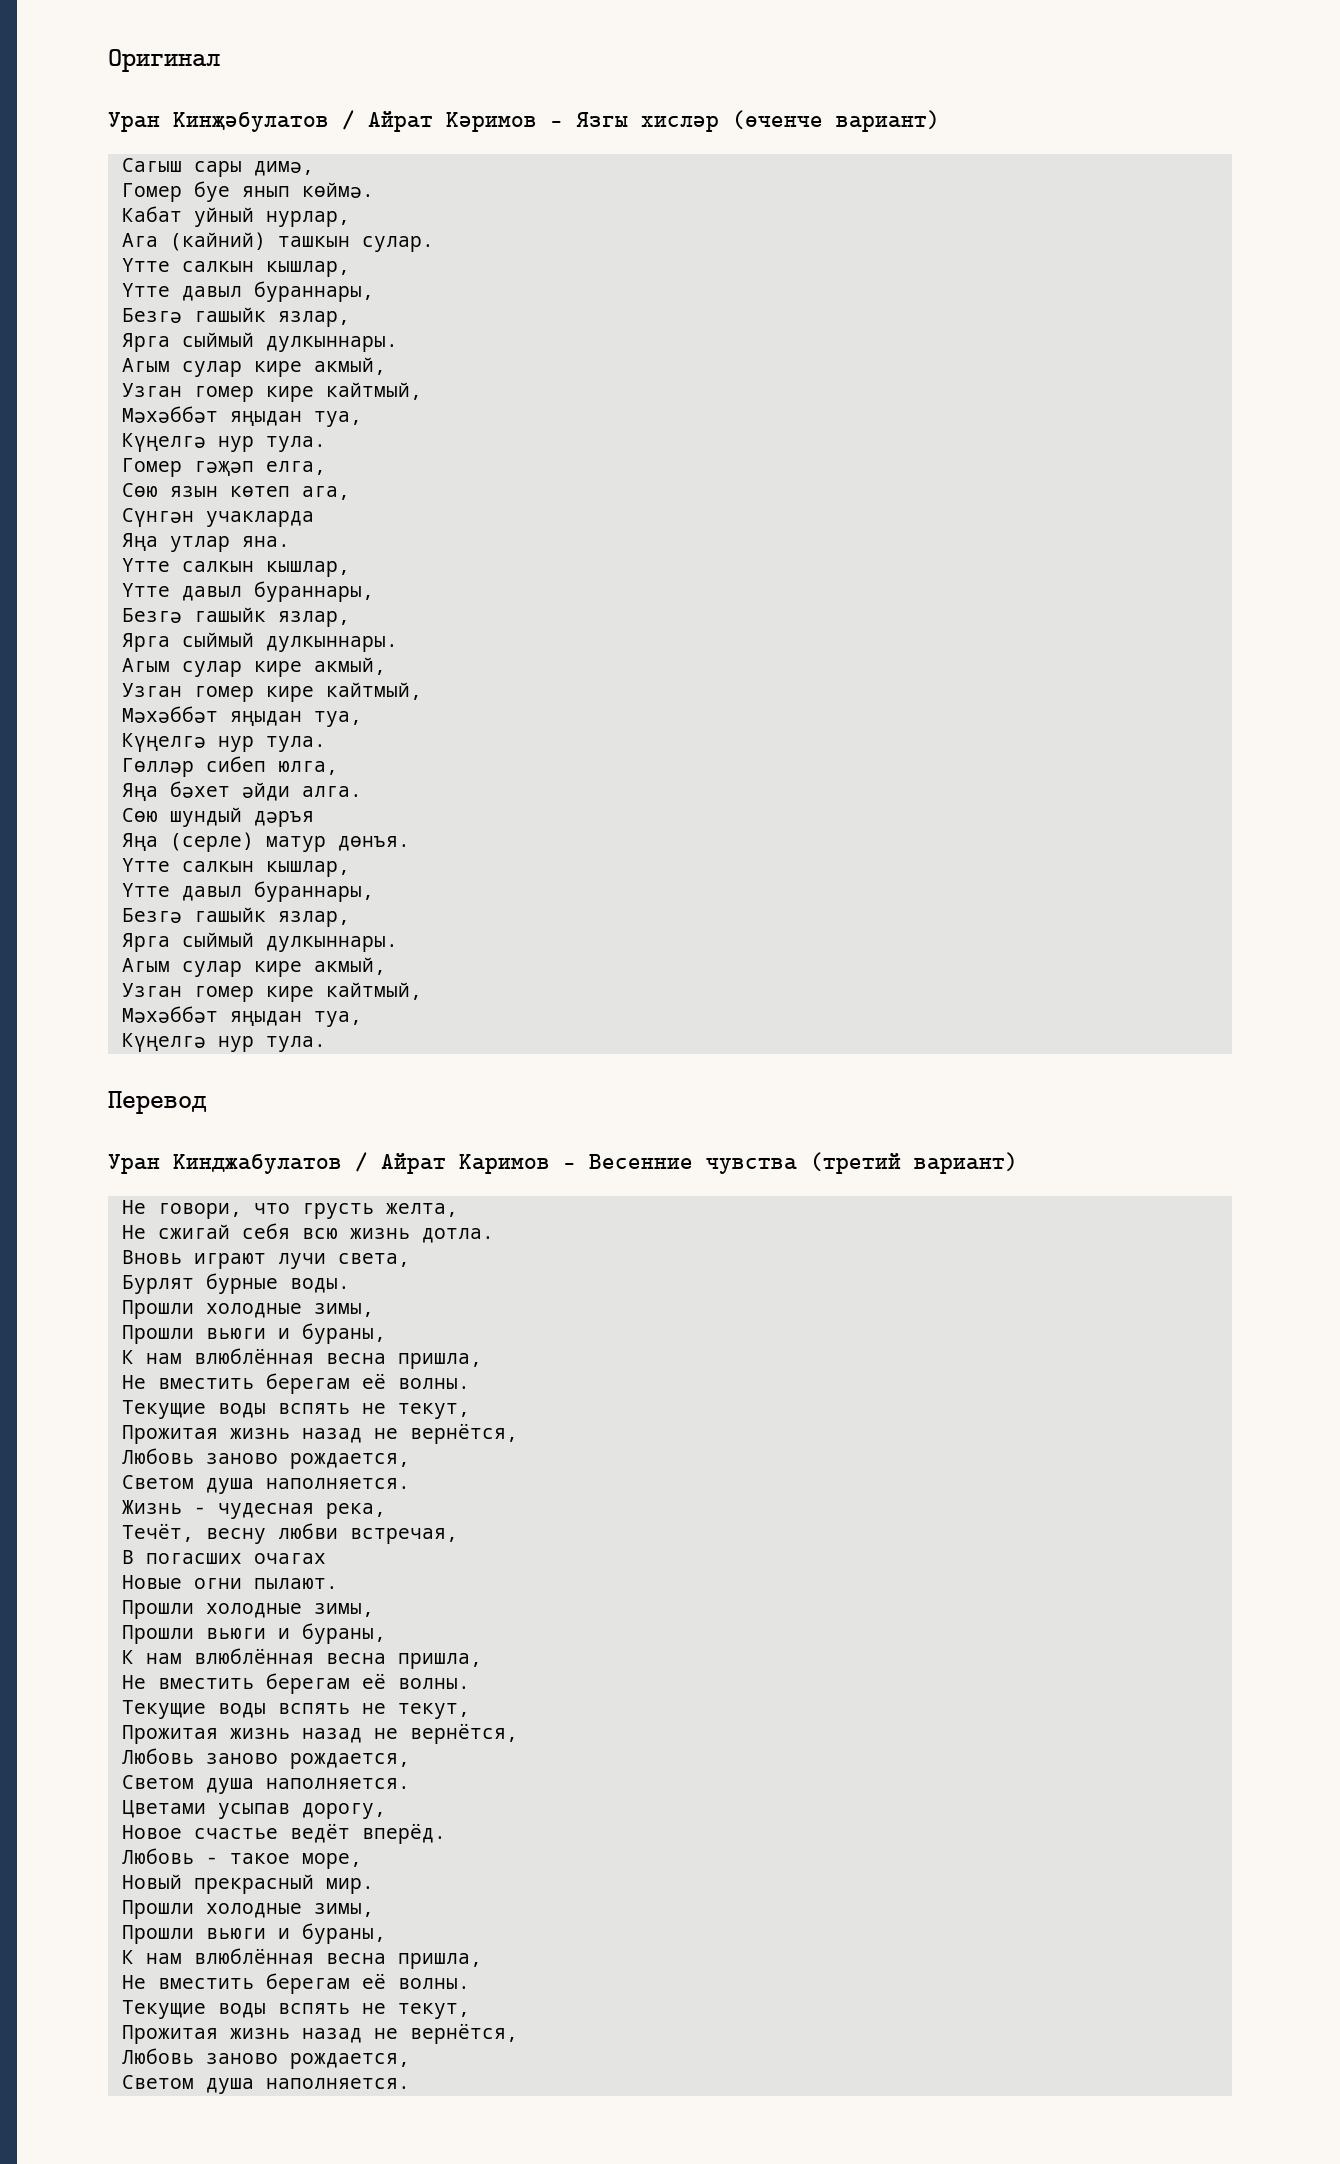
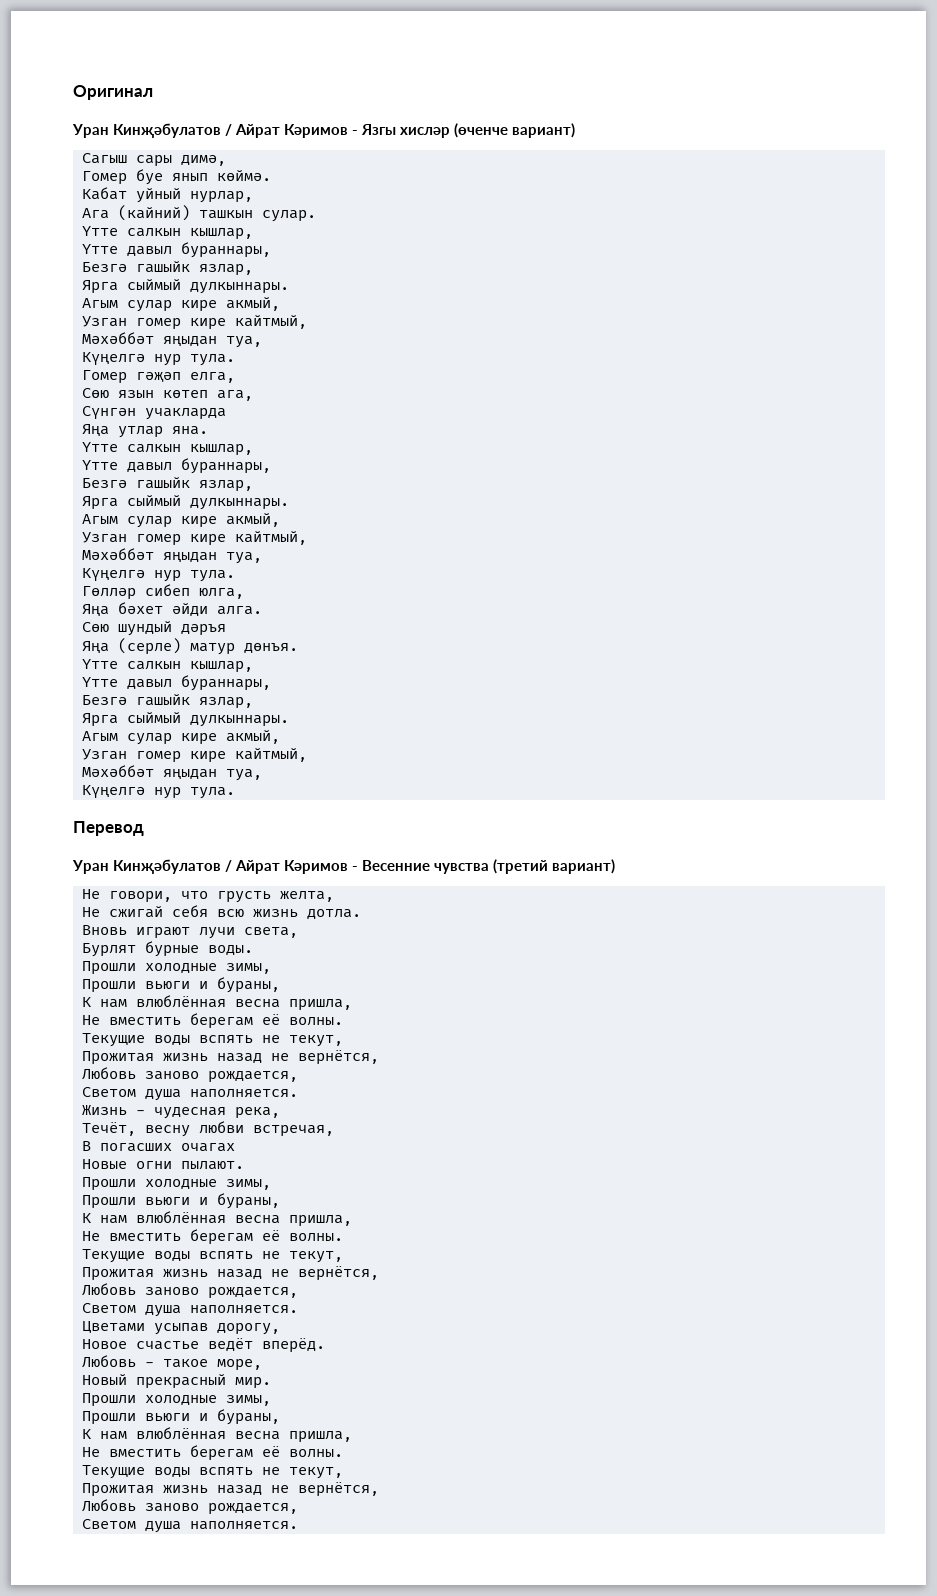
- Уран Кинджабулатов / Айрат Каримов - Весенние чувства (третий вариант)
+ Уран Кинҗәбулатов / Айрат Кәримов - Весенние чувства (третий вариант)

